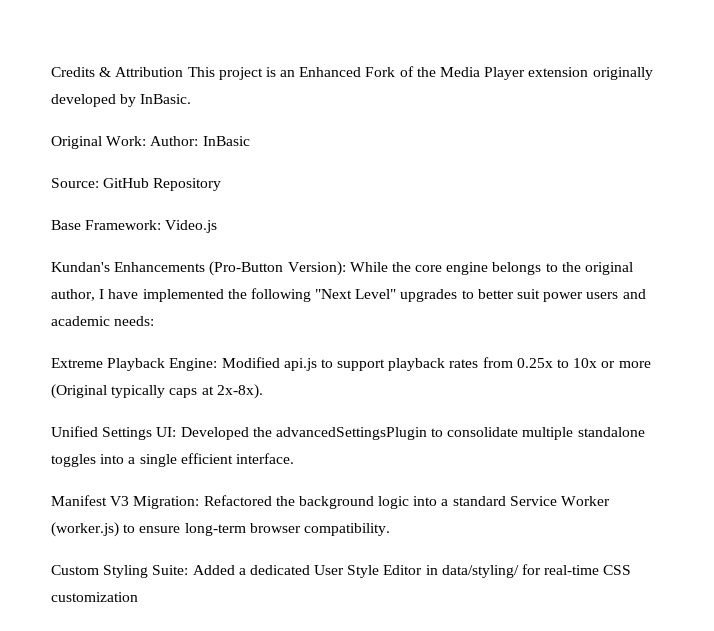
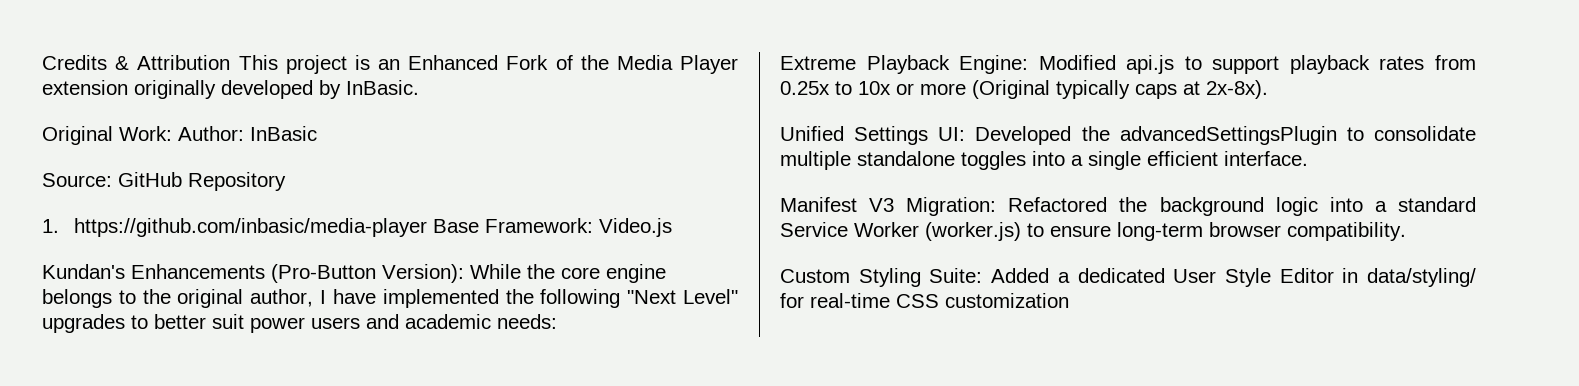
- Base Framework: Video.js
+ 1. https://github.com/inbasic/media-player Base Framework: Video.js

